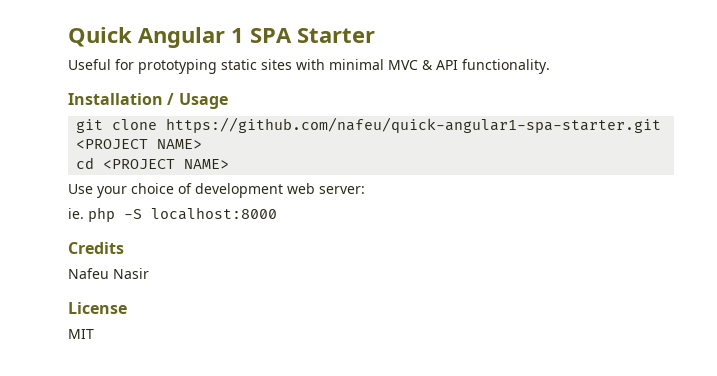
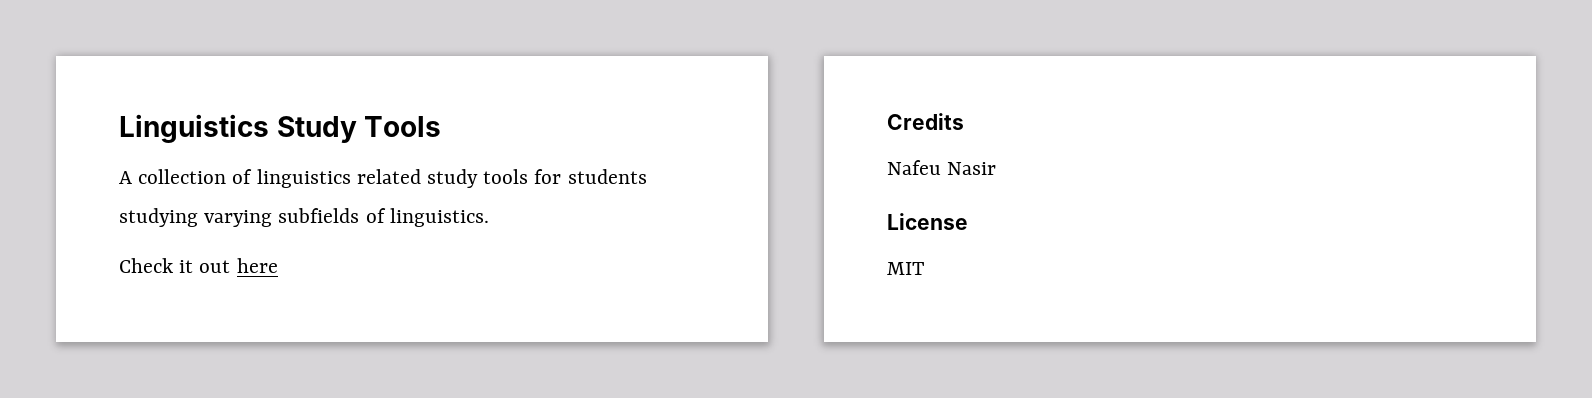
- Quick Angular 1 SPA Starter
- Useful for prototyping static sites with minimal MVC & API functionality.
- Installation / Usage
- git clone https://github.com/nafeu/quick-angular1-spa-starter.git <PROJECT NAME>
- cd <PROJECT NAME>
- Use your choice of development web server:
- ie. php -S localhost:8000
+ Linguistics Study Tools
+ A collection of linguistics related study tools for students studying varying subfields of linguistics.
+ Check it out here

